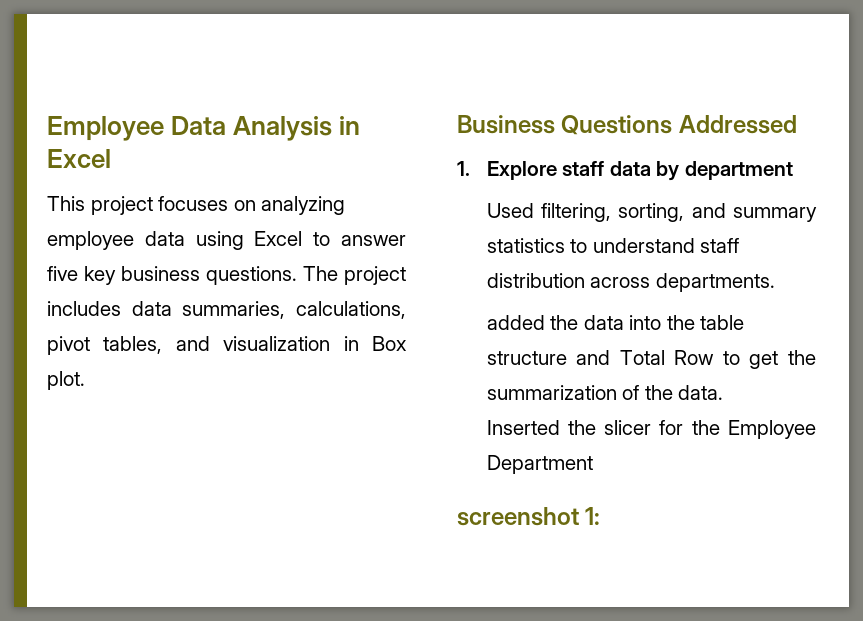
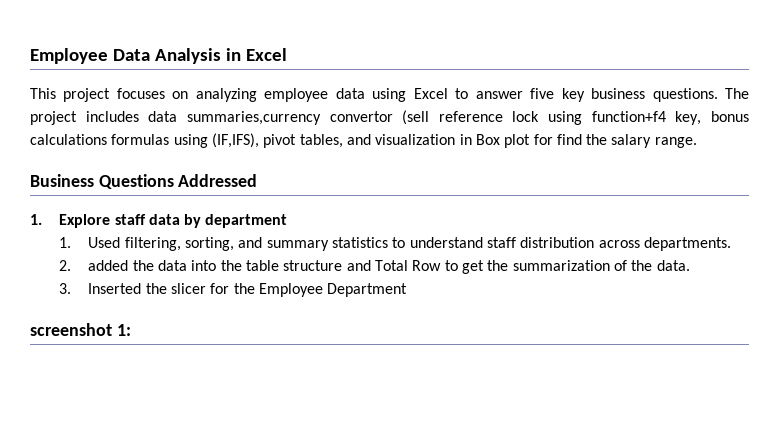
- The project includes data summaries, calculations, pivot tables, and visualization in Box plot.
+ The project includes data summaries,currency convertor (sell reference lock using function+f4 key, bonus calculations formulas using (IF,IFS), pivot tables, and visualization in Box plot for find the salary range.
- Used filtering, sorting, and summary statistics to understand staff distribution across departments.
+ 1. Used filtering, sorting, and summary statistics to understand staff distribution across departments.
- added the data into the table structure and Total Row to get the summarization of the data.
+ 2. added the data into the table structure and Total Row to get the summarization of the data.
- Inserted the slicer for the Employee Department
+ 3. Inserted the slicer for the Employee Department

